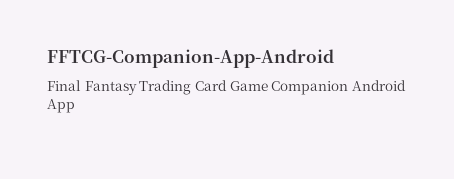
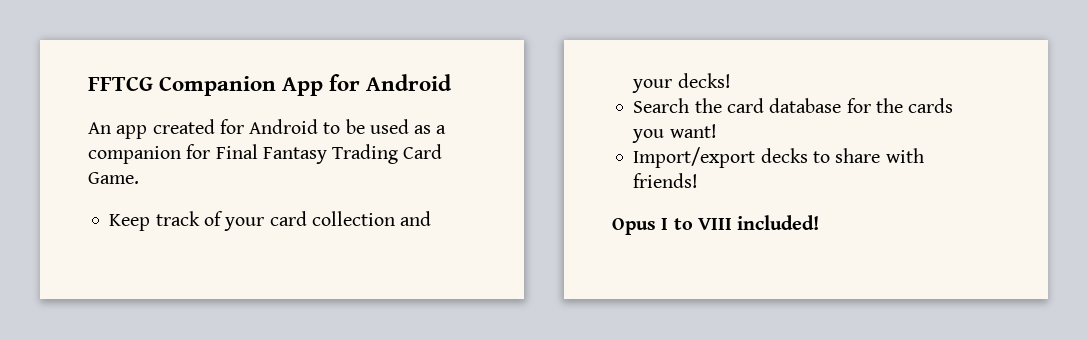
- FFTCG-Companion-App-Android
- Final Fantasy Trading Card Game Companion Android App
+ FFTCG Companion App for Android
+ An app created for Android to be used as a companion for Final Fantasy Trading Card Game.
+ Keep track of your card collection and your decks!
+ Search the card database for the cards you want!
+ Import/export decks to share with friends!
+ Opus I to VIII included!

